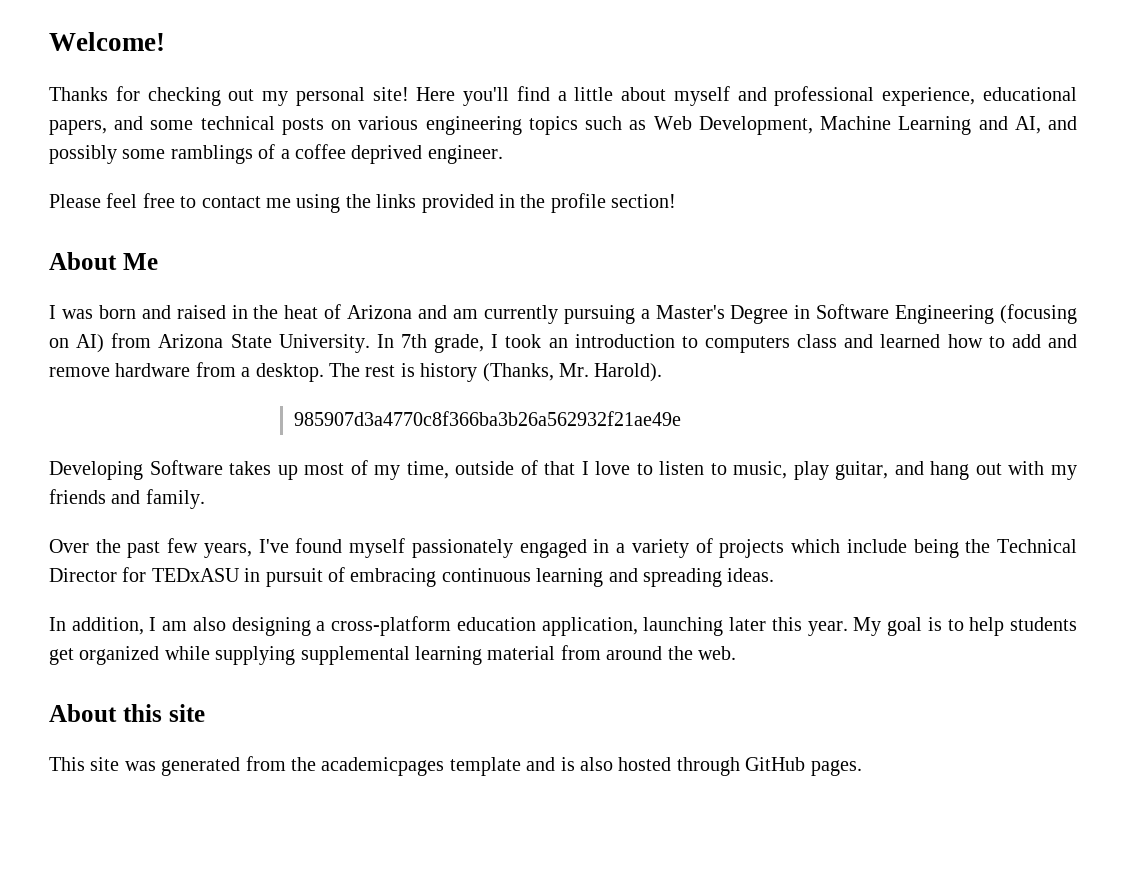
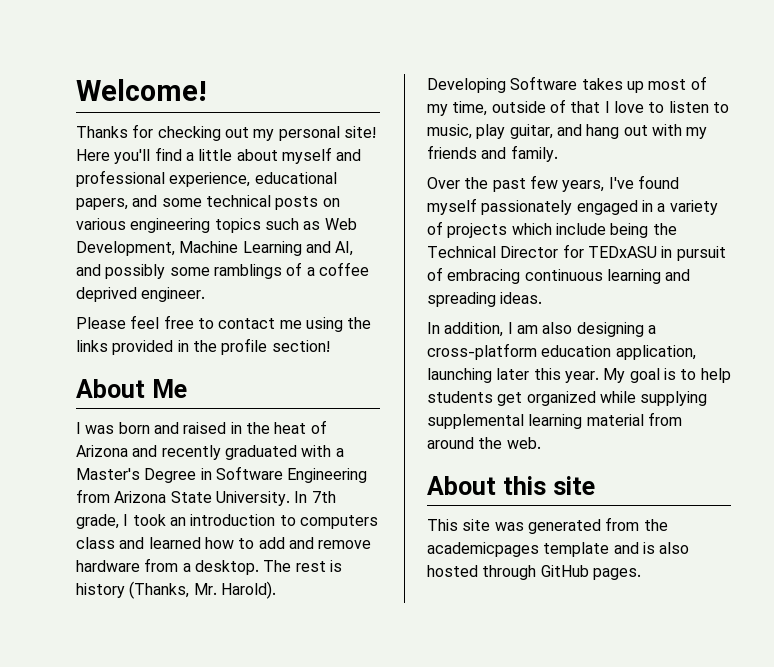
- I was born and raised in the heat of Arizona and am currently pursuing a Master's Degree in Software Engineering (focusing on AI) from Arizona State University.
+ I was born and raised in the heat of Arizona and recently graduated with a Master's Degree in Software Engineering from Arizona State University.
- 985907d3a4770c8f366ba3b26a562932f21ae49e

